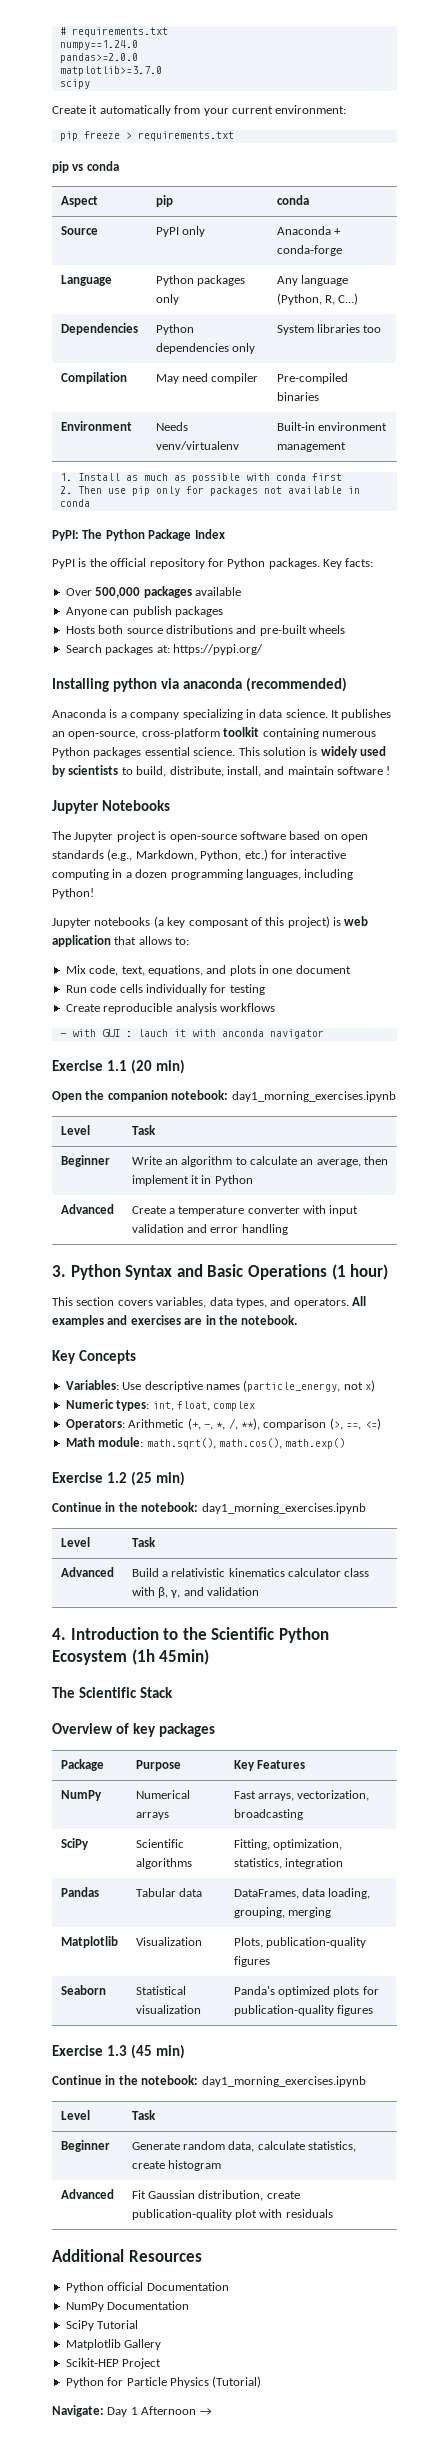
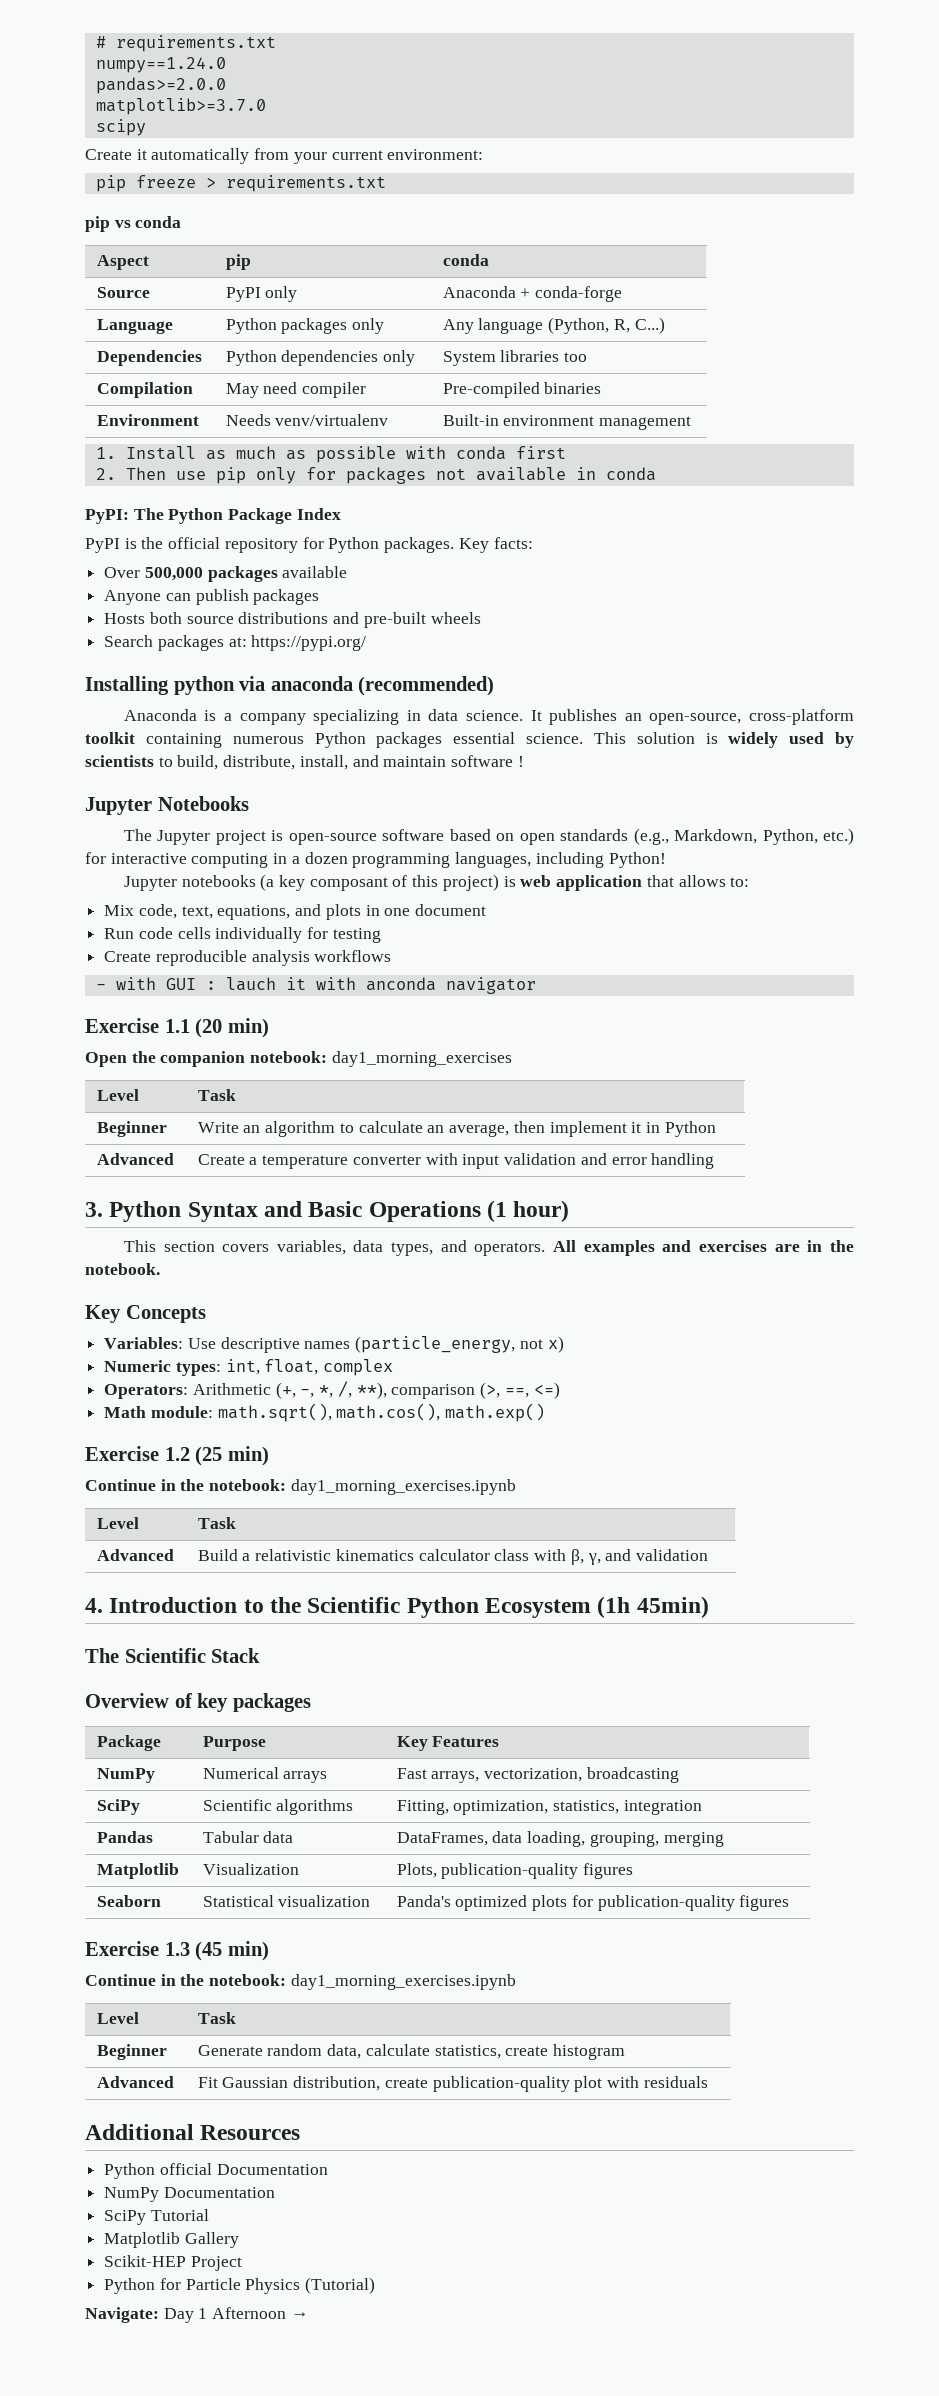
- Open the companion notebook: day1_morning_exercises.ipynb
+ Open the companion notebook: day1_morning_exercises

